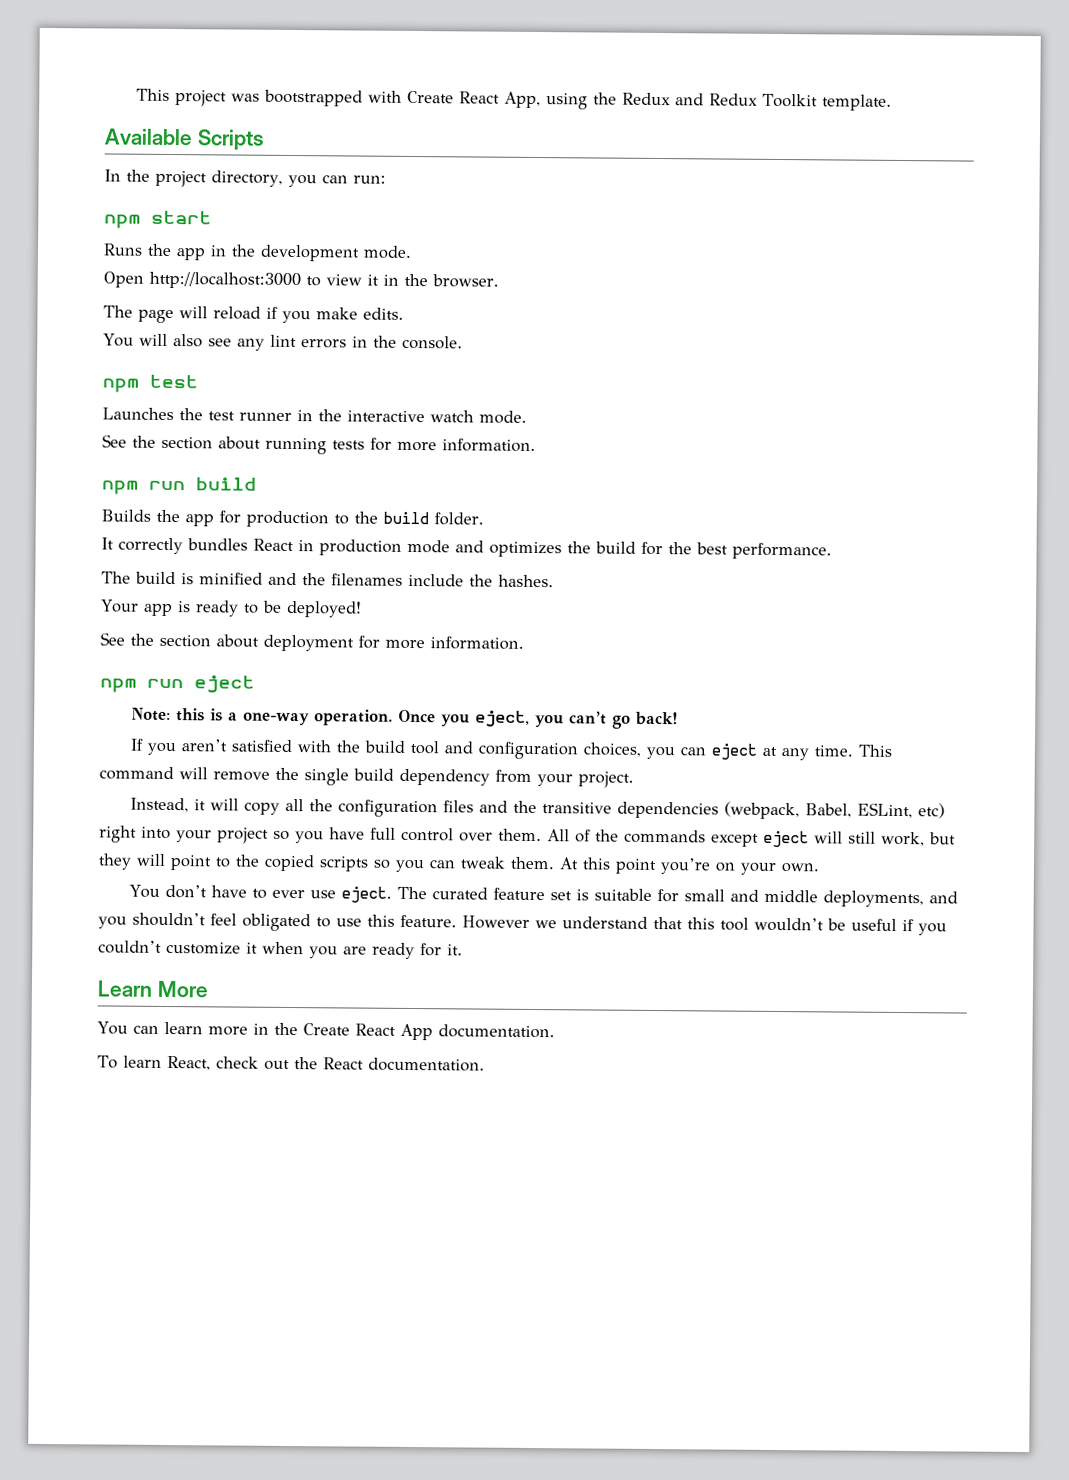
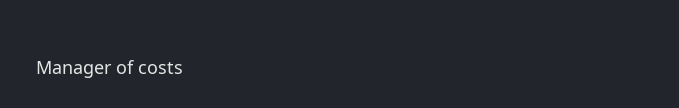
- This project was bootstrapped with Create React App, using the Redux and Redux Toolkit template.
- Available Scripts
- In the project directory, you can run:
- npm start
- Runs the app in the development mode.
- Open http://localhost:3000 to view it in the browser.
- The page will reload if you make edits.
- You will also see any lint errors in the console.
- npm test
- Launches the test runner in the interactive watch mode.
- See the section about running tests for more information.
- npm run build
- Builds the app for production to the build folder.
- It correctly bundles React in production mode and optimizes the build for the best performance.
- The build is minified and the filenames include the hashes.
- Your app is ready to be deployed!
- See the section about deployment for more information.
- npm run eject
- Note: this is a one-way operation. Once you eject, you can’t go back!
- If you aren’t satisfied with the build tool and configuration choices, you can eject at any time. This command will remove the single build dependency from your project.
- Instead, it will copy all the configuration files and the transitive dependencies (webpack, Babel, ESLint, etc) right into your project so you have full control over them. All of the commands except eject will still work, but they will point to the copied scripts so you can tweak them. At this point you’re on your own.
- You don’t have to ever use eject. The curated feature set is suitable for small and middle deployments, and you shouldn’t feel obligated to use this feature. However we understand that this tool wouldn’t be useful if you couldn’t customize it when you are ready for it.
- Learn More
- You can learn more in the Create React App documentation.
- To learn React, check out the React documentation.
+ Manager of costs

